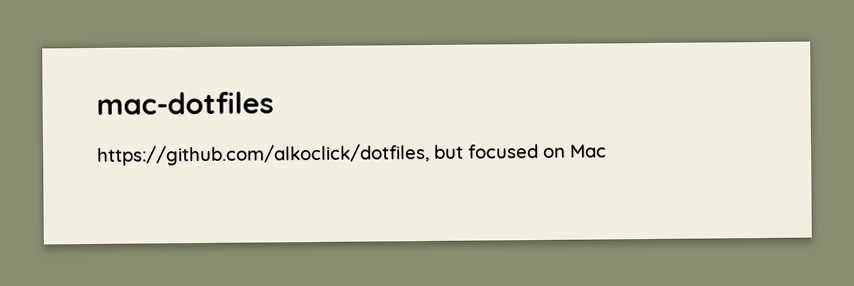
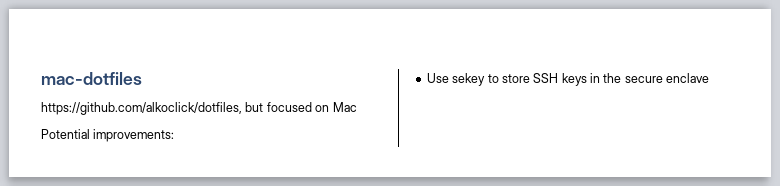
+ Potential improvements:
+ Use sekey to store SSH keys in the secure enclave

